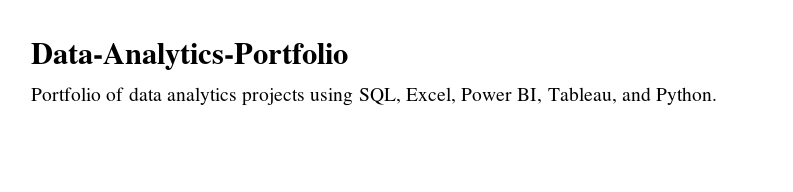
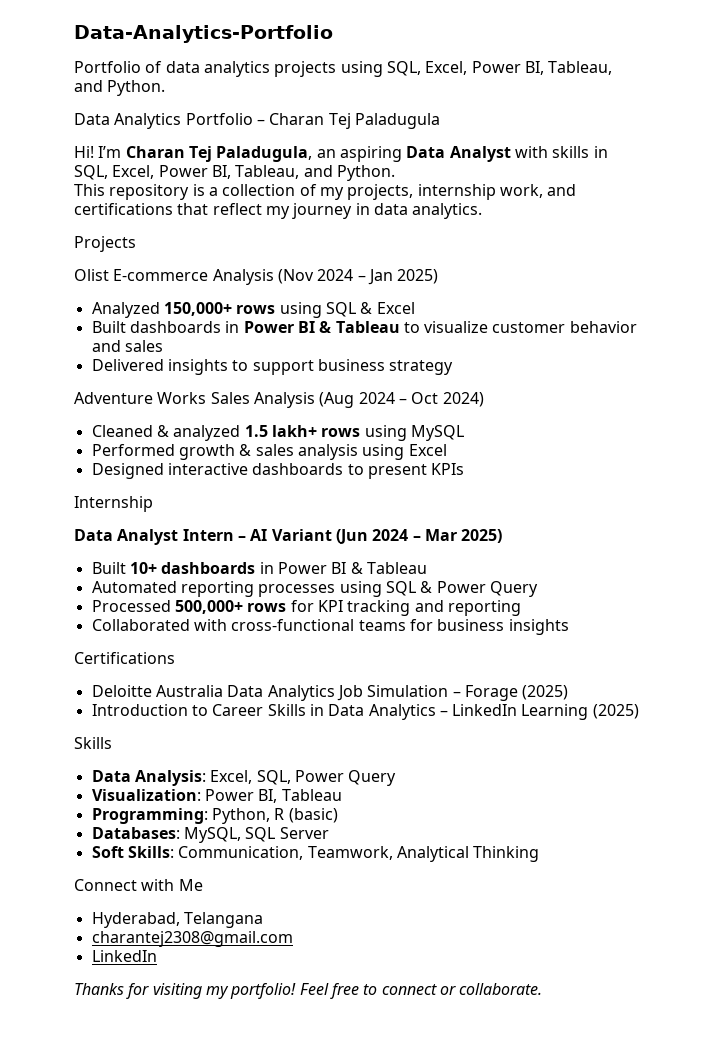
+ Data Analytics Portfolio – Charan Tej Paladugula
+ Hi! I’m Charan Tej Paladugula, an aspiring Data Analyst with skills in SQL, Excel, Power BI, Tableau, and Python.
+ This repository is a collection of my projects, internship work, and certifications that reflect my journey in data analytics.
+ Projects
+ Olist E-commerce Analysis (Nov 2024 – Jan 2025)
+ Analyzed 150,000+ rows using SQL & Excel
+ Built dashboards in Power BI & Tableau to visualize customer behavior and sales
+ Delivered insights to support business strategy
+ Adventure Works Sales Analysis (Aug 2024 – Oct 2024)
+ Cleaned & analyzed 1.5 lakh+ rows using MySQL
+ Performed growth & sales analysis using Excel
+ Designed interactive dashboards to present KPIs
+ Internship
+ Data Analyst Intern – AI Variant (Jun 2024 – Mar 2025)
+ Built 10+ dashboards in Power BI & Tableau
+ Automated reporting processes using SQL & Power Query
+ Processed 500,000+ rows for KPI tracking and reporting
+ Collaborated with cross-functional teams for business insights
+ Certifications
+ Deloitte Australia Data Analytics Job Simulation – Forage (2025)
+ Introduction to Career Skills in Data Analytics – LinkedIn Learning (2025)
+ Skills
+ Data Analysis: Excel, SQL, Power Query
+ Visualization: Power BI, Tableau
+ Programming: Python, R (basic)
+ Databases: MySQL, SQL Server
+ Soft Skills: Communication, Teamwork, Analytical Thinking
+ Connect with Me
+ Hyderabad, Telangana
+ charantej2308@gmail.com
+ LinkedIn
+ Thanks for visiting my portfolio! Feel free to connect or collaborate.

